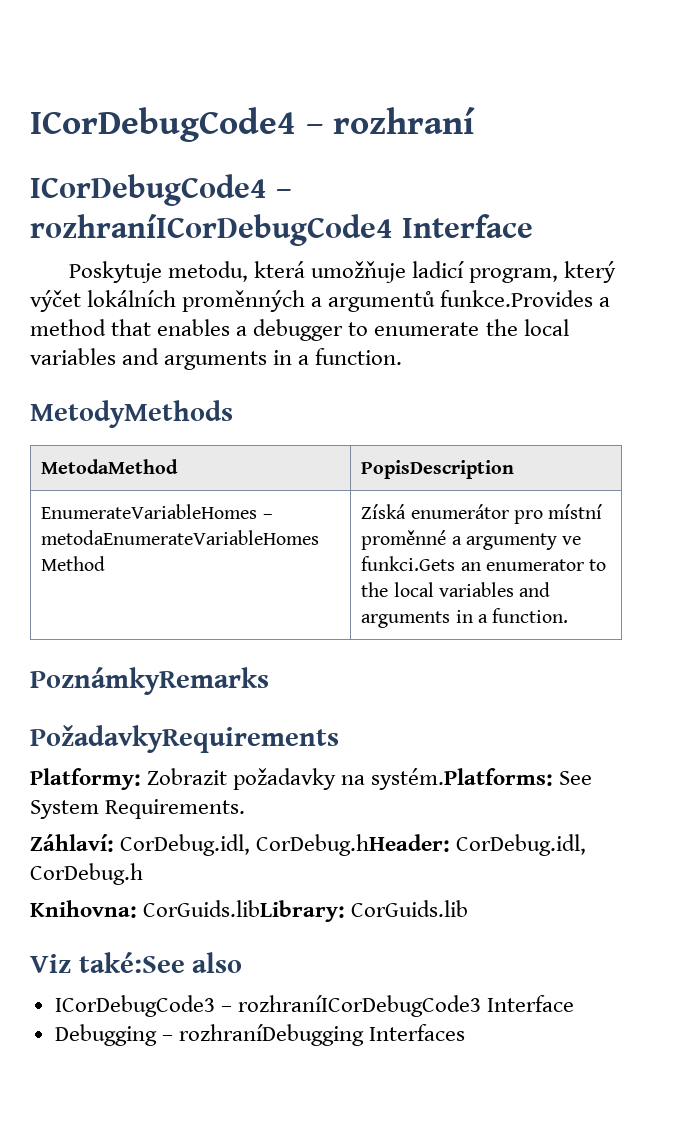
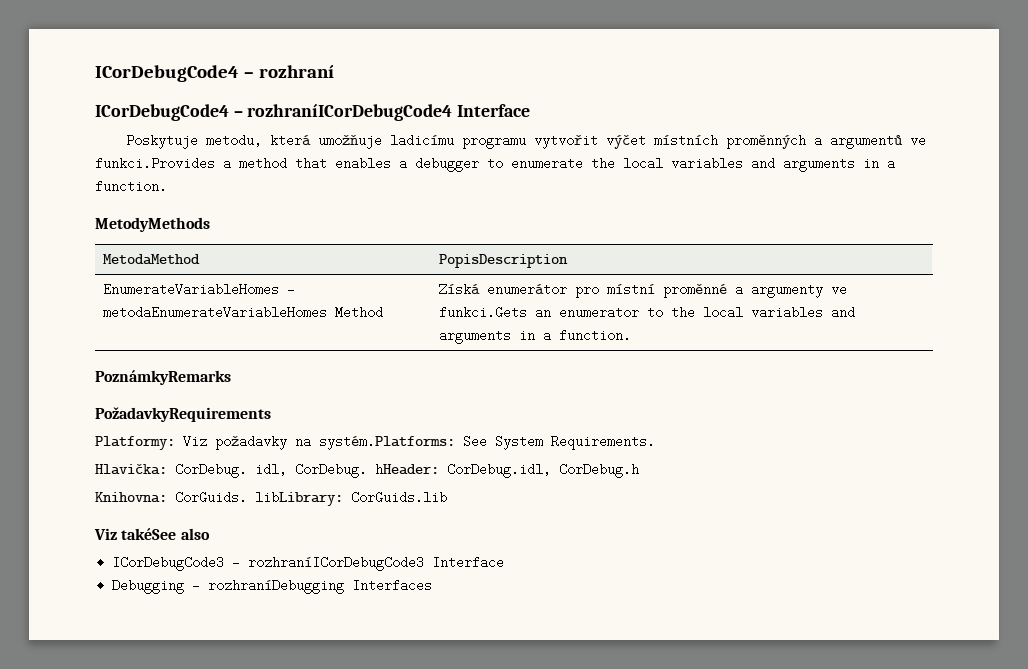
- Poskytuje metodu, která umožňuje ladicí program, který výčet lokálních proměnných a argumentů funkce.Provides a method that enables a debugger to enumerate the local variables and arguments in a function.
+ Poskytuje metodu, která umožňuje ladicímu programu vytvořit výčet místních proměnných a argumentů ve funkci.Provides a method that enables a debugger to enumerate the local variables and arguments in a function.
- Platformy: Zobrazit požadavky na systém.Platforms: See System Requirements.
+ Platformy: Viz požadavky na systém.Platforms: See System Requirements.
- Záhlaví: CorDebug.idl, CorDebug.hHeader: CorDebug.idl, CorDebug.h
+ Hlavička: CorDebug. idl, CorDebug. hHeader: CorDebug.idl, CorDebug.h
- Knihovna: CorGuids.libLibrary: CorGuids.lib
+ Knihovna: CorGuids. libLibrary: CorGuids.lib
- Viz také:See also
+ Viz takéSee also

